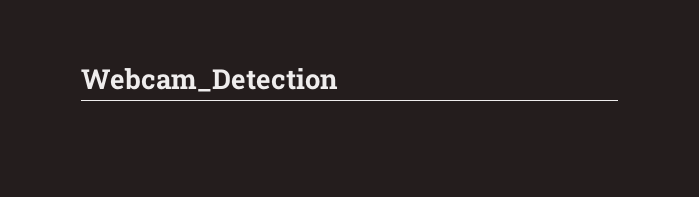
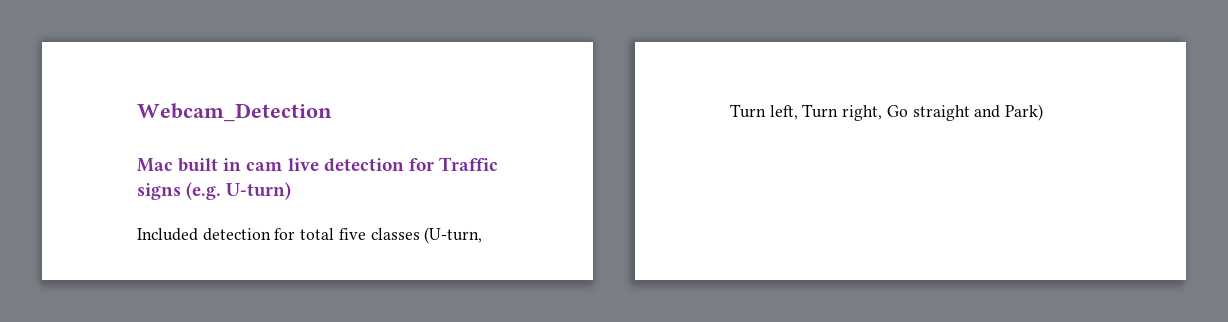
+ Mac built in cam live detection for Traffic signs (e.g. U-turn)
+ Included detection for total five classes (U-turn, Turn left, Turn right, Go straight and Park)

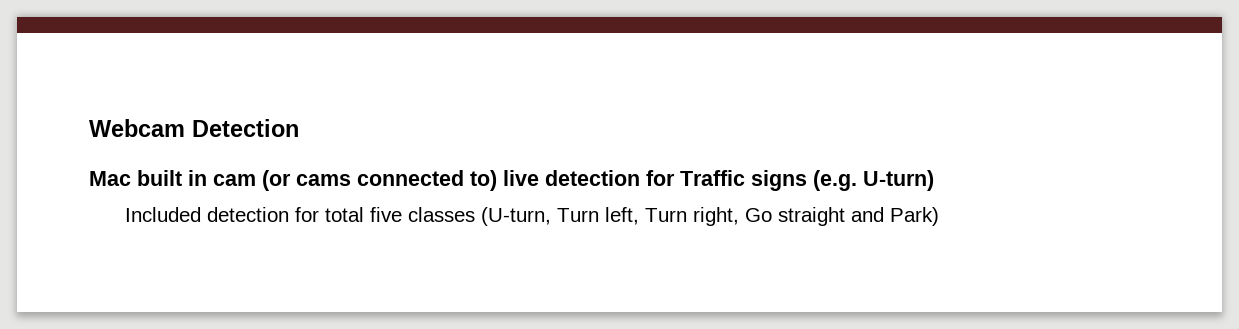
- Webcam_Detection
+ Webcam Detection
- Mac built in cam live detection for Traffic signs (e.g. U-turn)
+ Mac built in cam (or cams connected to) live detection for Traffic signs (e.g. U-turn)

